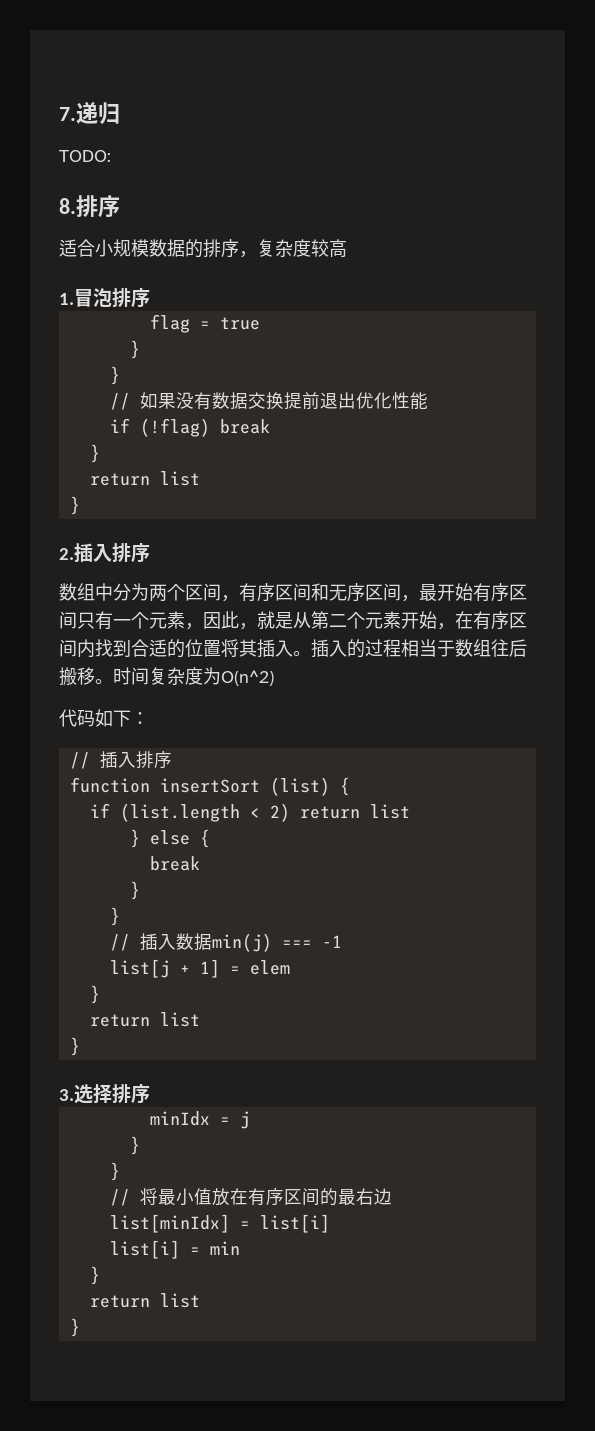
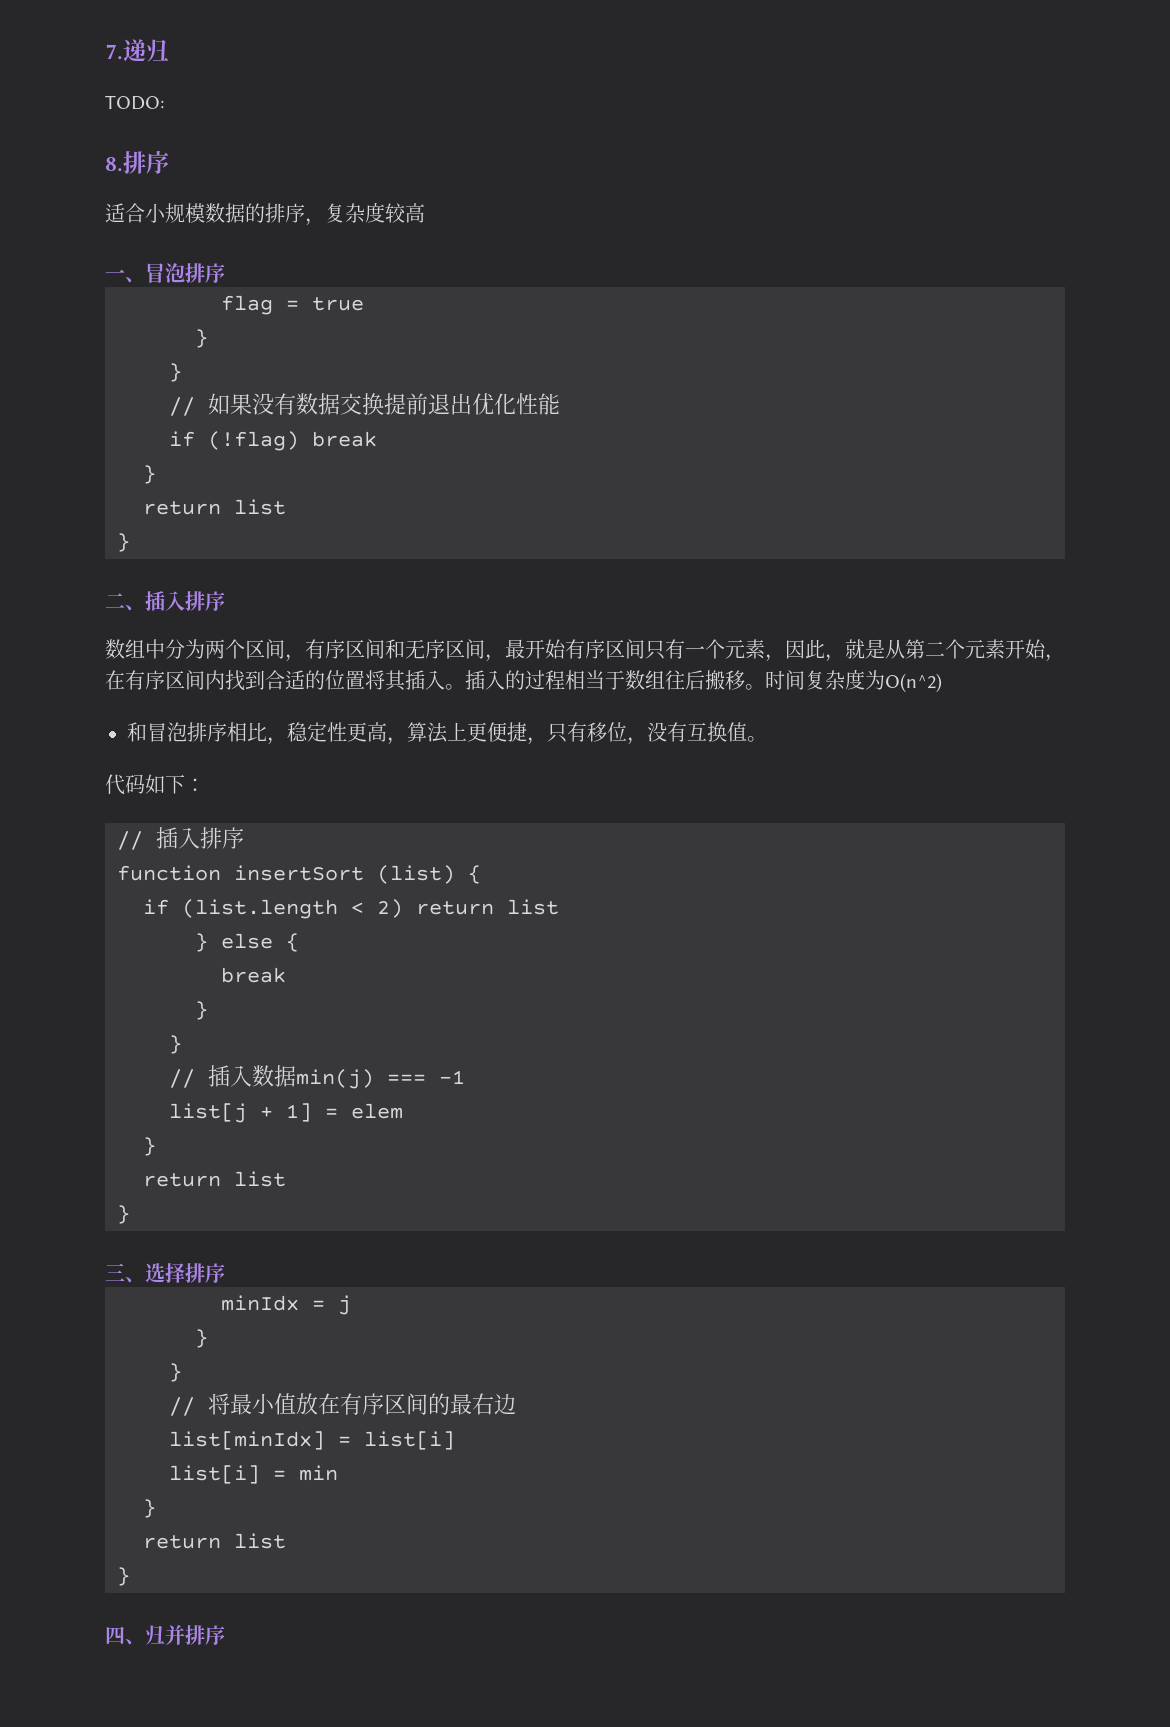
- 1.冒泡排序
+ 一、冒泡排序
- 2.插入排序
+ 二、插入排序
+ 和冒泡排序相比，稳定性更高，算法上更便捷，只有移位，没有互换值。
- 3.选择排序
+ 三、选择排序
+ 四、归并排序

